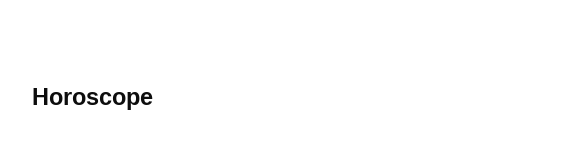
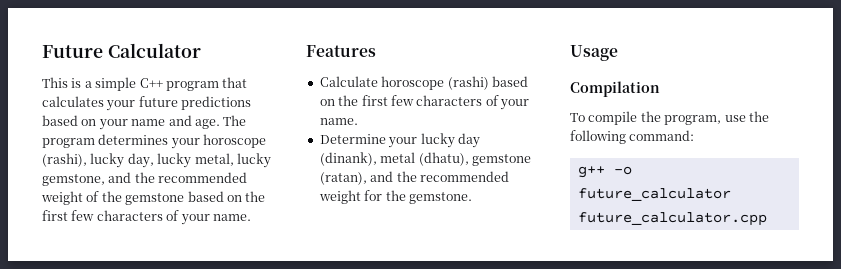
- Horoscope
+ Future Calculator
+ This is a simple C++ program that calculates your future predictions based on your name and age. The program determines your horoscope (rashi), lucky day, lucky metal, lucky gemstone, and the recommended weight of the gemstone based on the first few characters of your name.
+ Features
+ Calculate horoscope (rashi) based on the first few characters of your name.
+ Determine your lucky day (dinank), metal (dhatu), gemstone (ratan), and the recommended weight for the gemstone.
+ Usage
+ Compilation
+ To compile the program, use the following command:
+ g++ -o future_calculator future_calculator.cpp

